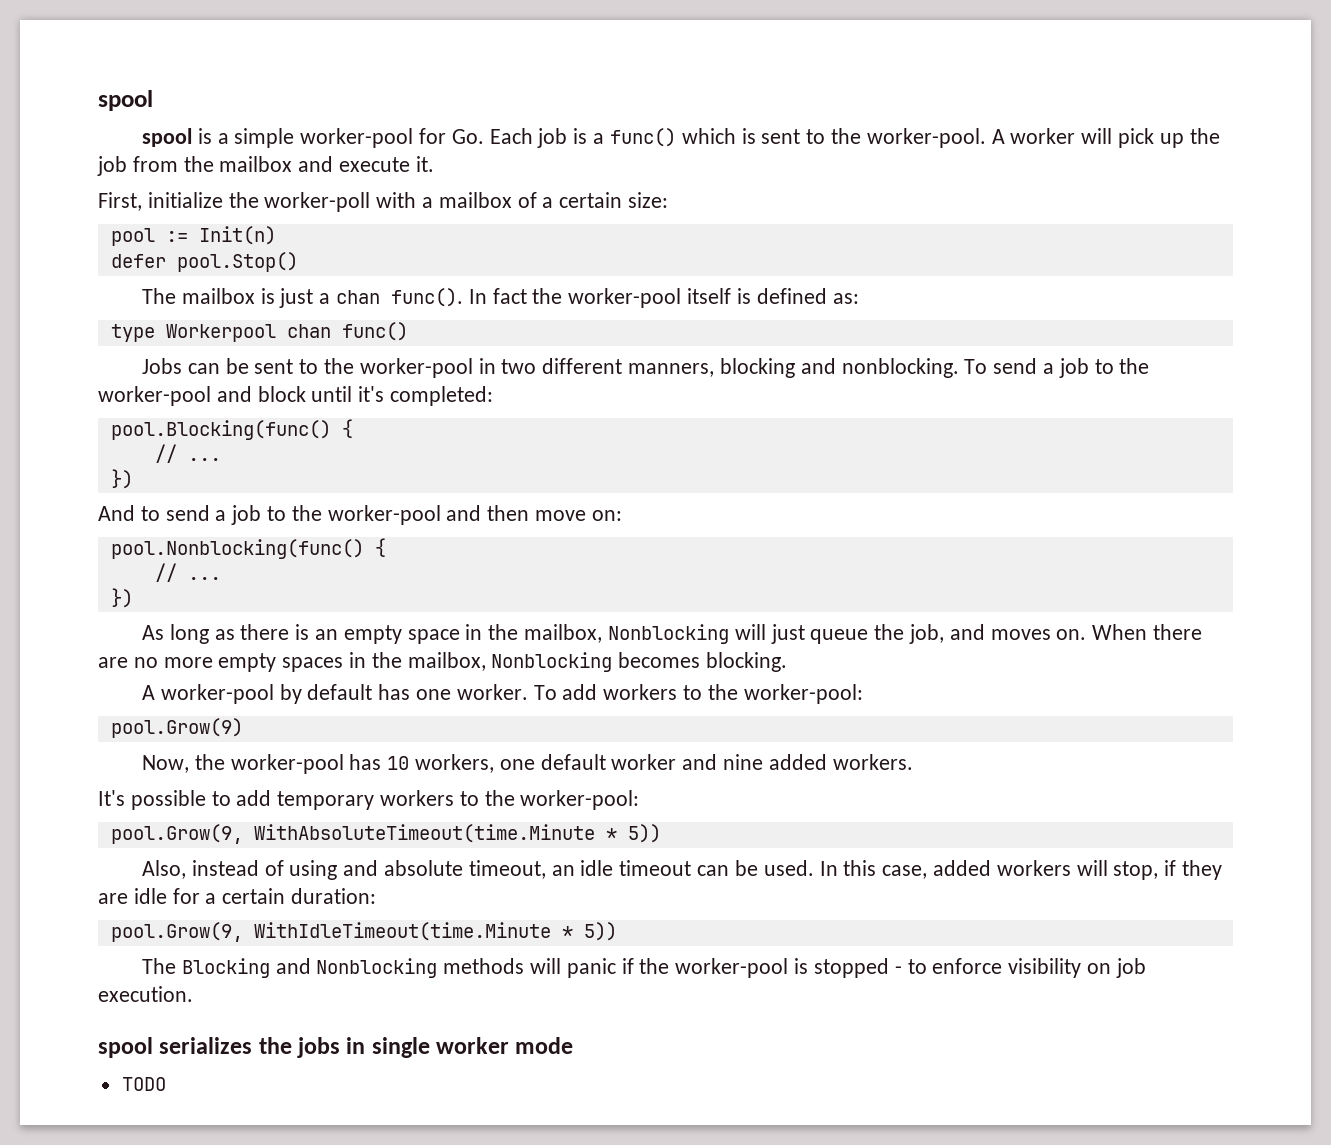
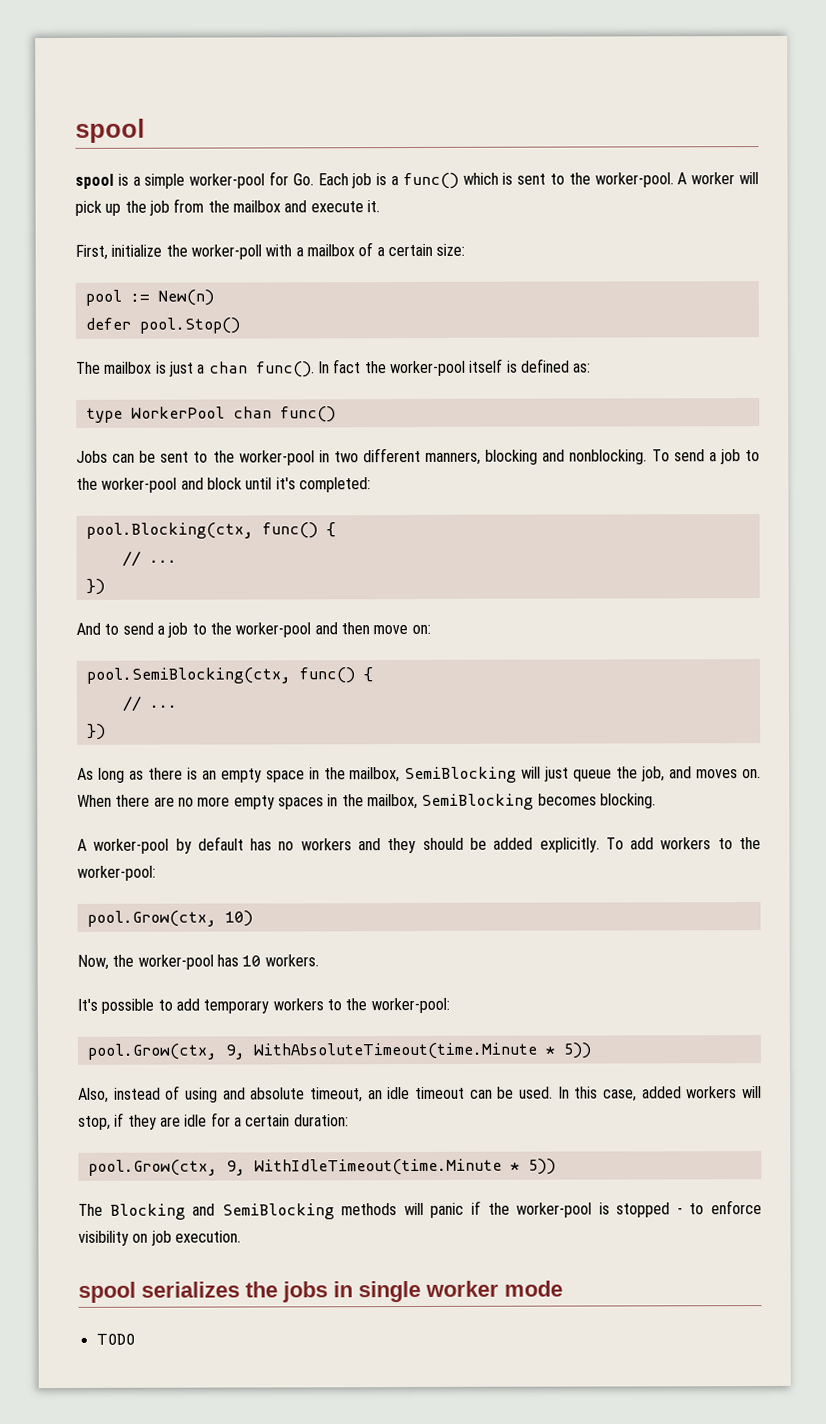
- pool := Init(n)
+ pool := New(n)
- type Workerpool chan func()
+ type WorkerPool chan func()
- pool.Blocking(func() {
+ pool.Blocking(ctx, func() {
- pool.Nonblocking(func() {
+ pool.SemiBlocking(ctx, func() {
- As long as there is an empty space in the mailbox, Nonblocking will just queue the job, and moves on.
+ As long as there is an empty space in the mailbox, SemiBlocking will just queue the job, and moves on.
- When there are no more empty spaces in the mailbox, Nonblocking becomes blocking.
+ When there are no more empty spaces in the mailbox, SemiBlocking becomes blocking.
- A worker-pool by default has one worker.
+ A worker-pool by default has no workers and they should be added explicitly.
- pool.Grow(9)
+ pool.Grow(ctx, 10)
- Now, the worker-pool has 10 workers, one default worker and nine added workers.
+ Now, the worker-pool has 10 workers.
- pool.Grow(9, WithAbsoluteTimeout(time.Minute * 5))
+ pool.Grow(ctx, 9, WithAbsoluteTimeout(time.Minute * 5))
- pool.Grow(9, WithIdleTimeout(time.Minute * 5))
+ pool.Grow(ctx, 9, WithIdleTimeout(time.Minute * 5))
- The Blocking and Nonblocking methods will panic if the worker-pool is stopped - to enforce visibility on job execution.
+ The Blocking and SemiBlocking methods will panic if the worker-pool is stopped - to enforce visibility on job execution.

